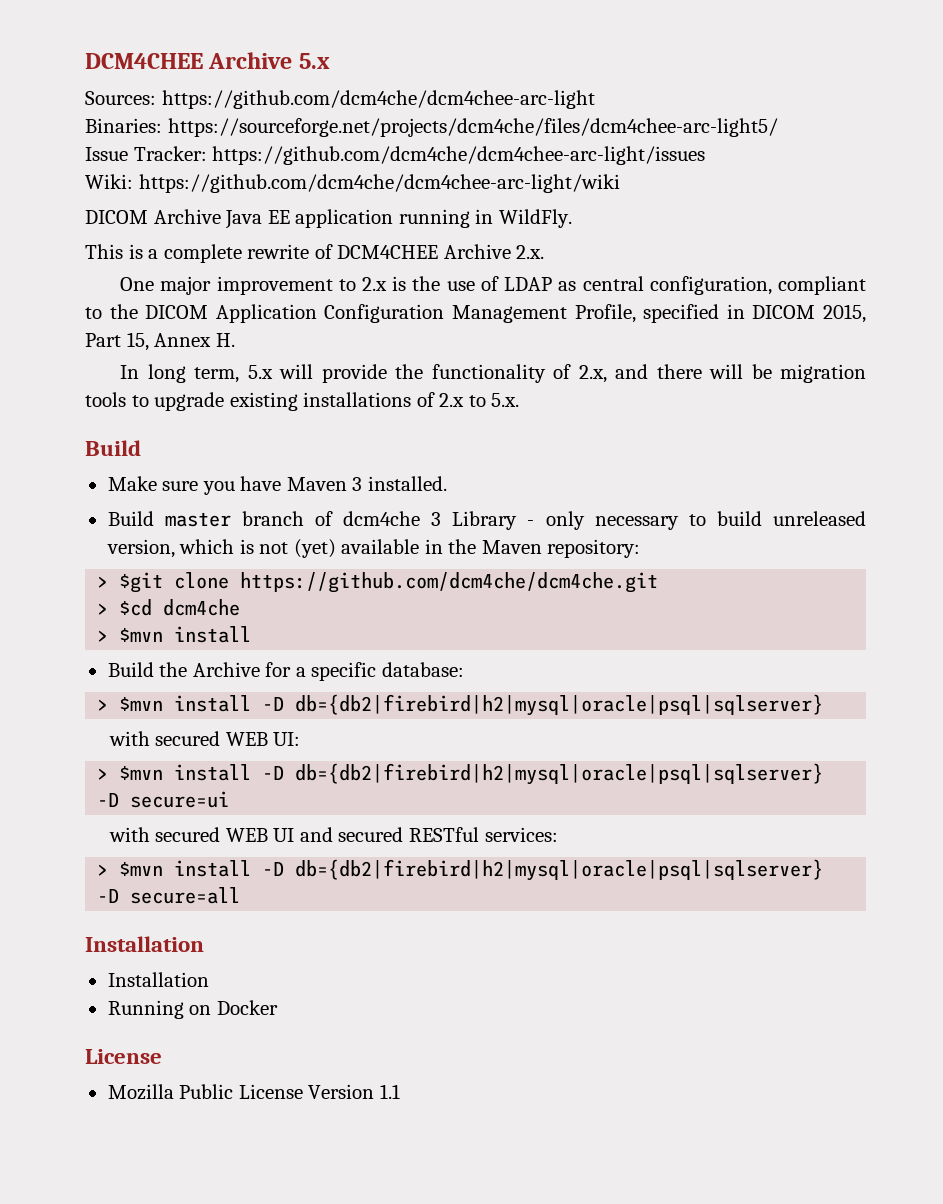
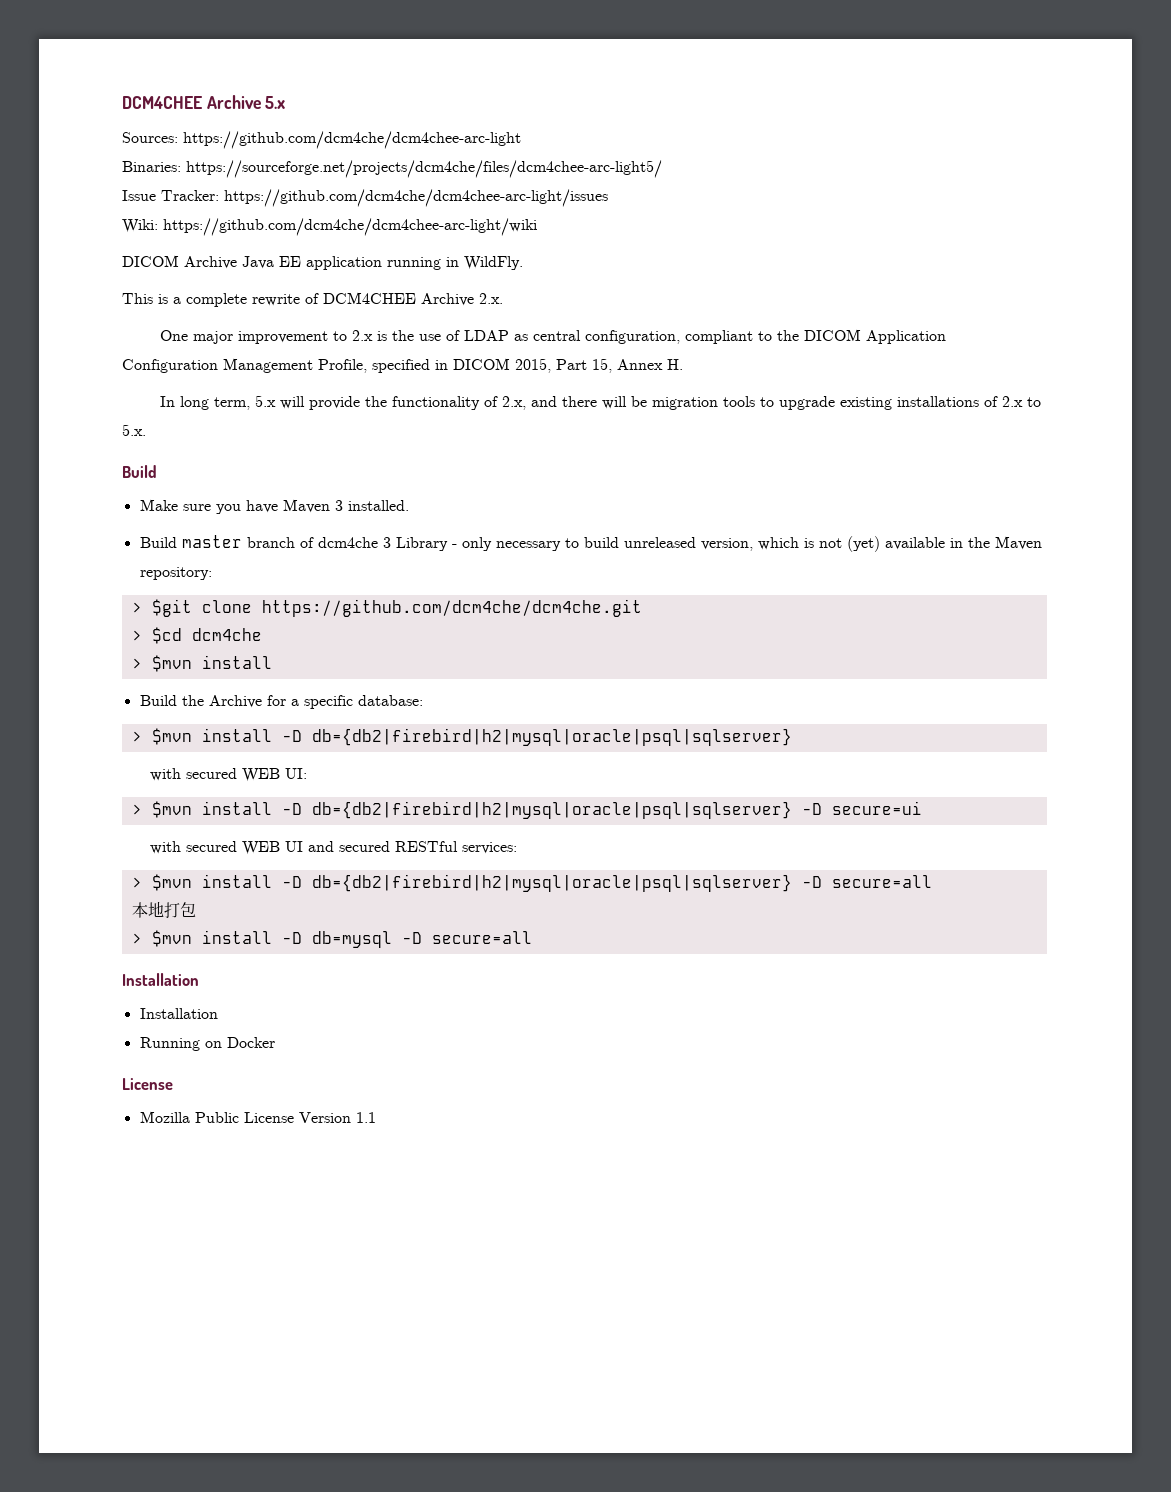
+ 本地打包
+ > $mvn install -D db=mysql -D secure=all

